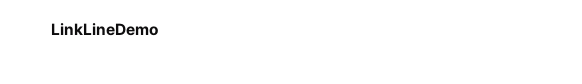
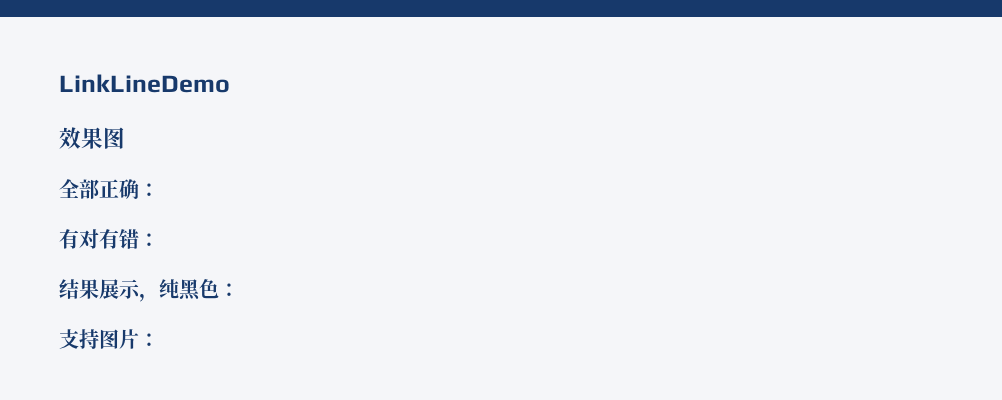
+ 效果图
+ 全部正确：
+ 有对有错：
+ 结果展示，纯黑色：
+ 支持图片：

